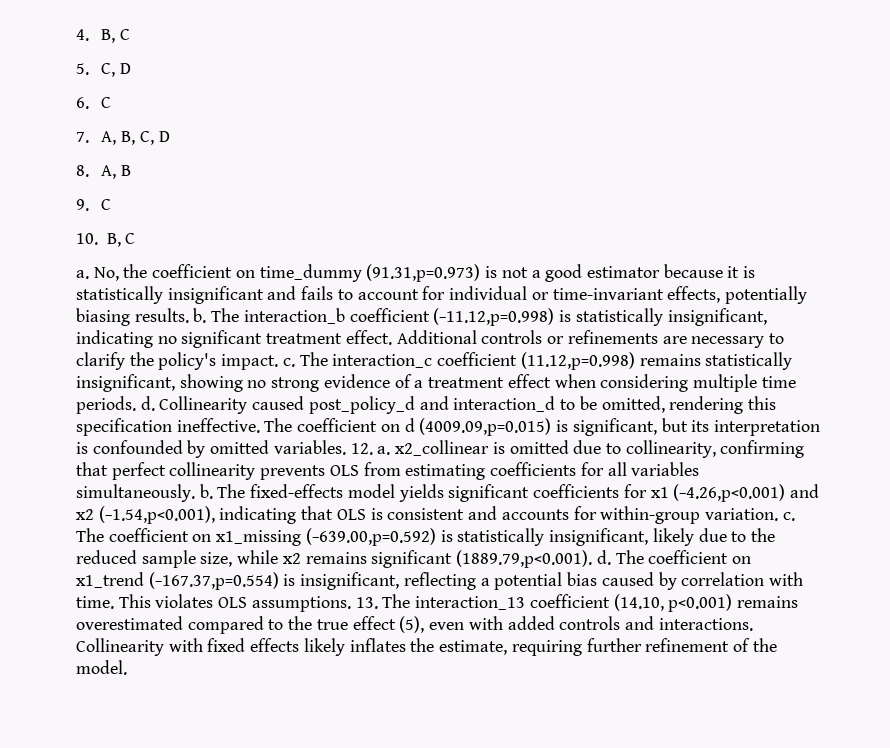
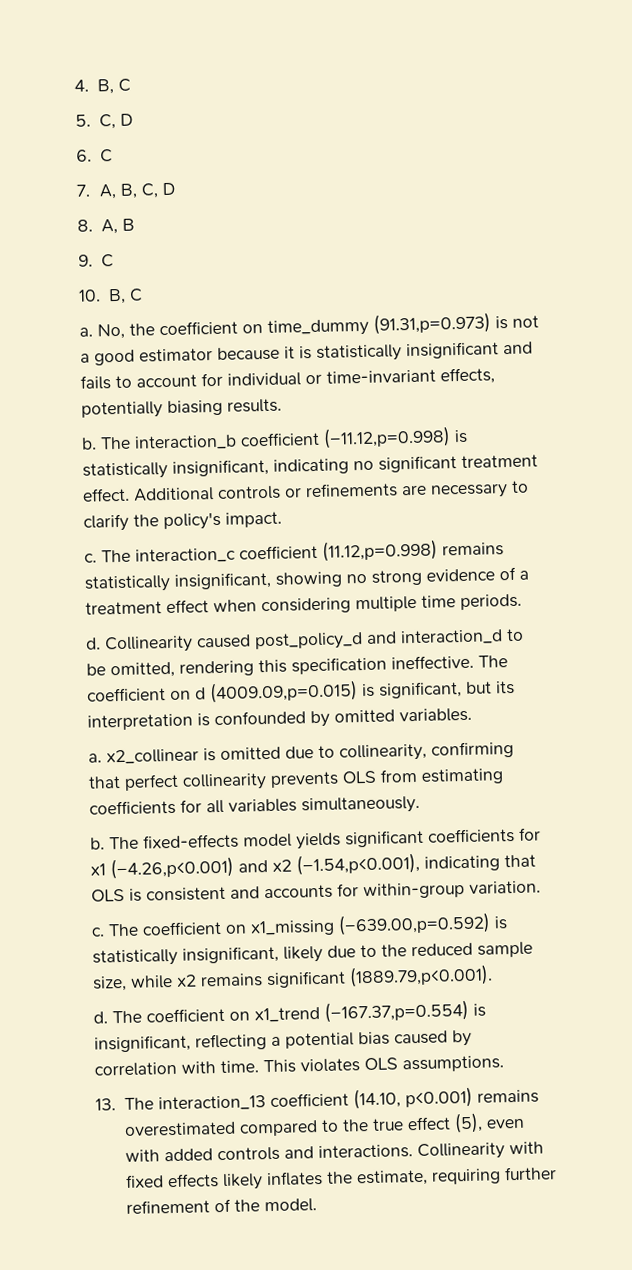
- No, the coefficient on time_dummy (91.31,p=0.973) is not a good estimator because it is statistically insignificant and fails to account for individual or time-invariant effects, potentially biasing results. b.
+ No, the coefficient on time_dummy (91.31,p=0.973) is not a good estimator because it is statistically insignificant and fails to account for individual or time-invariant effects, potentially biasing results.
+ b.
- Additional controls or refinements are necessary to clarify the policy's impact. c.
+ Additional controls or refinements are necessary to clarify the policy's impact.
+ c.
- The interaction_c coefficient (11.12,p=0.998) remains statistically insignificant, showing no strong evidence of a treatment effect when considering multiple time periods. d.
+ The interaction_c coefficient (11.12,p=0.998) remains statistically insignificant, showing no strong evidence of a treatment effect when considering multiple time periods.
+ d.
- The coefficient on d (4009.09,p=0.015) is significant, but its interpretation is confounded by omitted variables. 12. a. x2_collinear is omitted due to collinearity, confirming that perfect collinearity prevents OLS from estimating coefficients for all variables simultaneously. b.
+ The coefficient on d (4009.09,p=0.015) is significant, but its interpretation is confounded by omitted variables.
+ a. x2_collinear is omitted due to collinearity, confirming that perfect collinearity prevents OLS from estimating coefficients for all variables simultaneously.
+ b.
- The fixed-effects model yields significant coefficients for x1 (−4.26,p<0.001) and x2 (−1.54,p<0.001), indicating that OLS is consistent and accounts for within-group variation. c.
+ The fixed-effects model yields significant coefficients for x1 (−4.26,p<0.001) and x2 (−1.54,p<0.001), indicating that OLS is consistent and accounts for within-group variation.
+ c.
- The coefficient on x1_missing (−639.00,p=0.592) is statistically insignificant, likely due to the reduced sample size, while x2 remains significant (1889.79,p<0.001). d.
+ The coefficient on x1_missing (−639.00,p=0.592) is statistically insignificant, likely due to the reduced sample size, while x2 remains significant (1889.79,p<0.001).
+ d.
- This violates OLS assumptions. 13. The interaction_13 coefficient (14.10, p<0.001) remains overestimated compared to the true effect (5), even with added controls and interactions.
+ This violates OLS assumptions.
+ 13. The interaction_13 coefficient (14.10, p<0.001) remains overestimated compared to the true effect (5), even with added controls and interactions.

